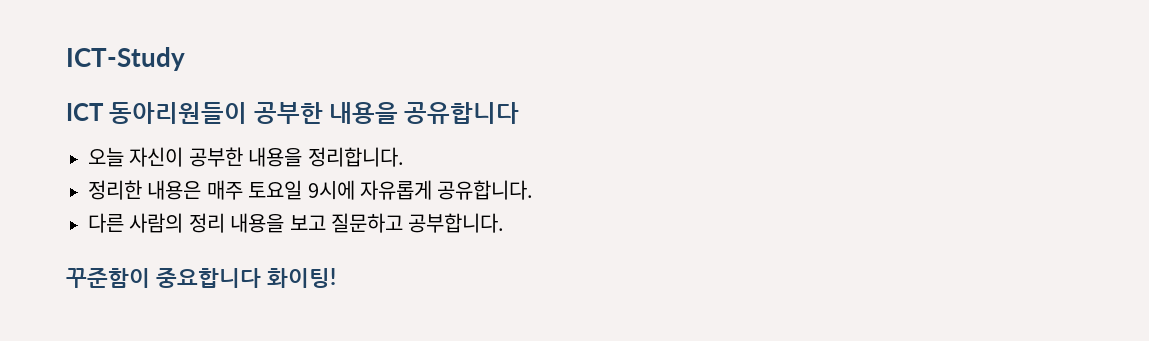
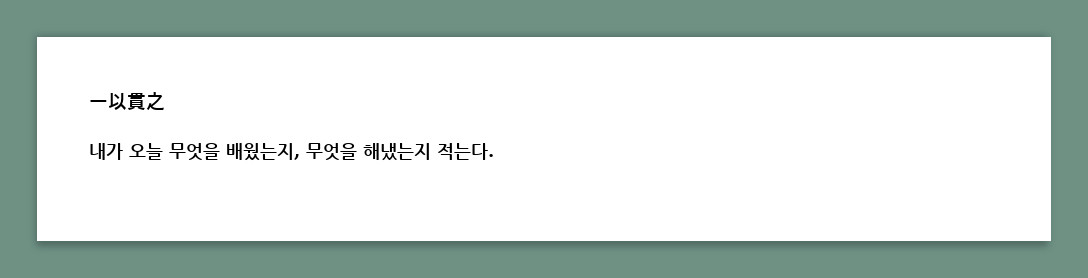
- ICT-Study
- ICT 동아리원들이 공부한 내용을 공유합니다
- 오늘 자신이 공부한 내용을 정리합니다.
- 정리한 내용은 매주 토요일 9시에 자유롭게 공유합니다.
- 다른 사람의 정리 내용을 보고 질문하고 공부합니다.
- 꾸준함이 중요합니다 화이팅!
+ 一以貫之
+ 내가 오늘 무엇을 배웠는지, 무엇을 해냈는지 적는다.

